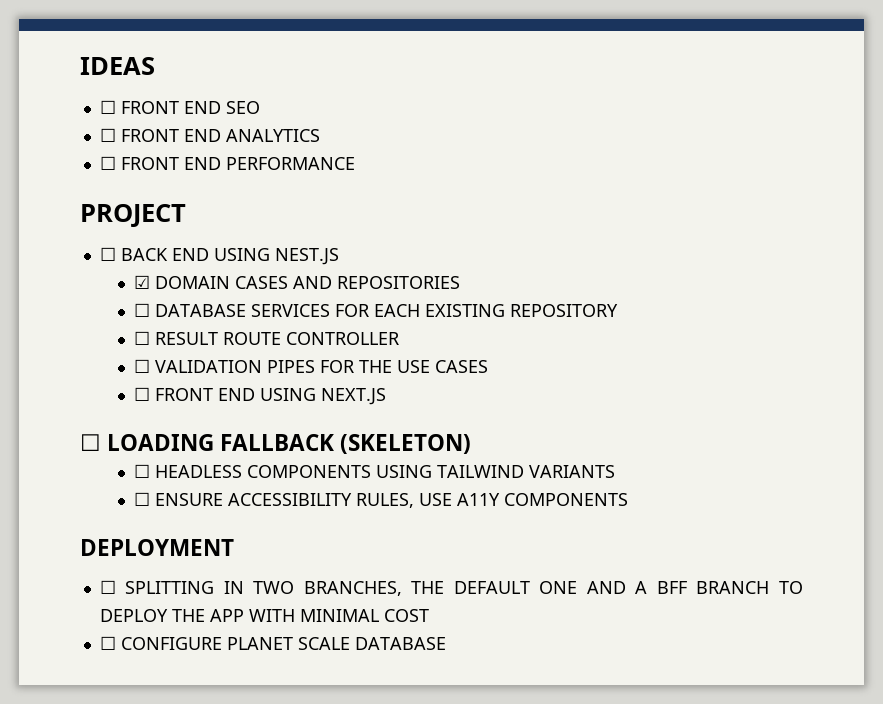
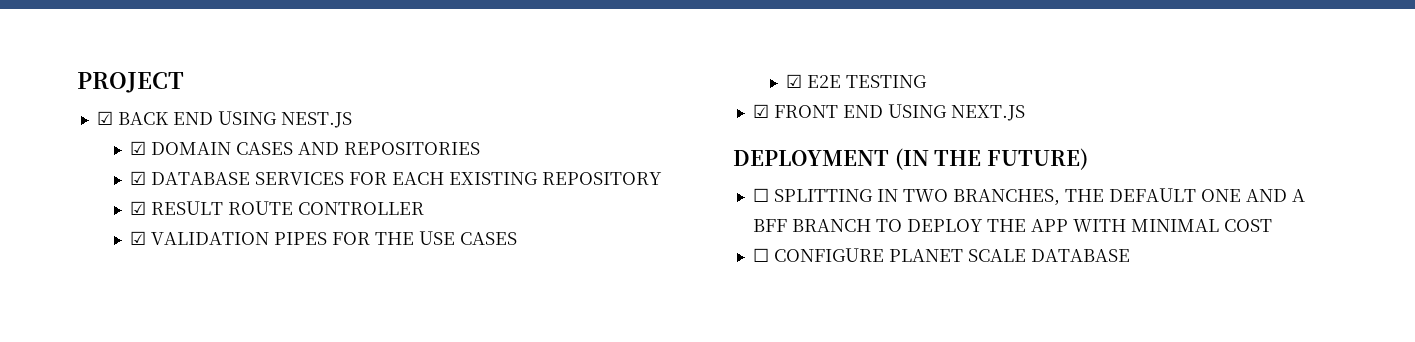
- IDEAS
- ☐ FRONT END SEO
- ☐ FRONT END ANALYTICS
- ☐ FRONT END PERFORMANCE
- ☐ BACK END USING NEST.JS
+ ☑ BACK END USING NEST.JS
- ☐ DATABASE SERVICES FOR EACH EXISTING REPOSITORY
+ ☑ DATABASE SERVICES FOR EACH EXISTING REPOSITORY
- ☐ RESULT ROUTE CONTROLLER
+ ☑ RESULT ROUTE CONTROLLER
- ☐ VALIDATION PIPES FOR THE USE CASES
+ ☑ VALIDATION PIPES FOR THE USE CASES
- ☐ FRONT END USING NEXT.JS
+ ☑ E2E TESTING
+ ☑ FRONT END USING NEXT.JS
- ☐ LOADING FALLBACK (SKELETON)
- ☐ HEADLESS COMPONENTS USING TAILWIND VARIANTS
- ☐ ENSURE ACCESSIBILITY RULES, USE A11Y COMPONENTS
- DEPLOYMENT
+ DEPLOYMENT (IN THE FUTURE)

